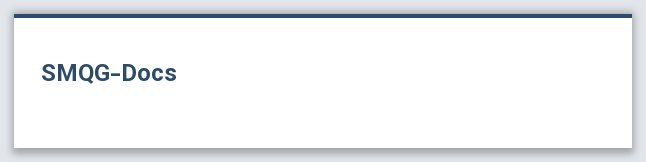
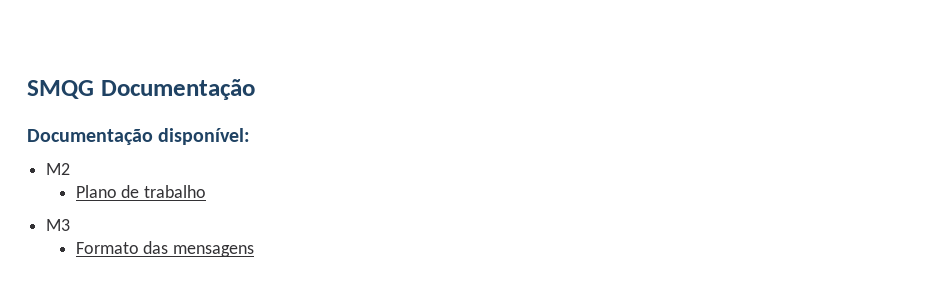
- SMQG-Docs
+ SMQG Documentação
+ Documentação disponível:
+ M2
+ Plano de trabalho
+ M3
+ Formato das mensagens

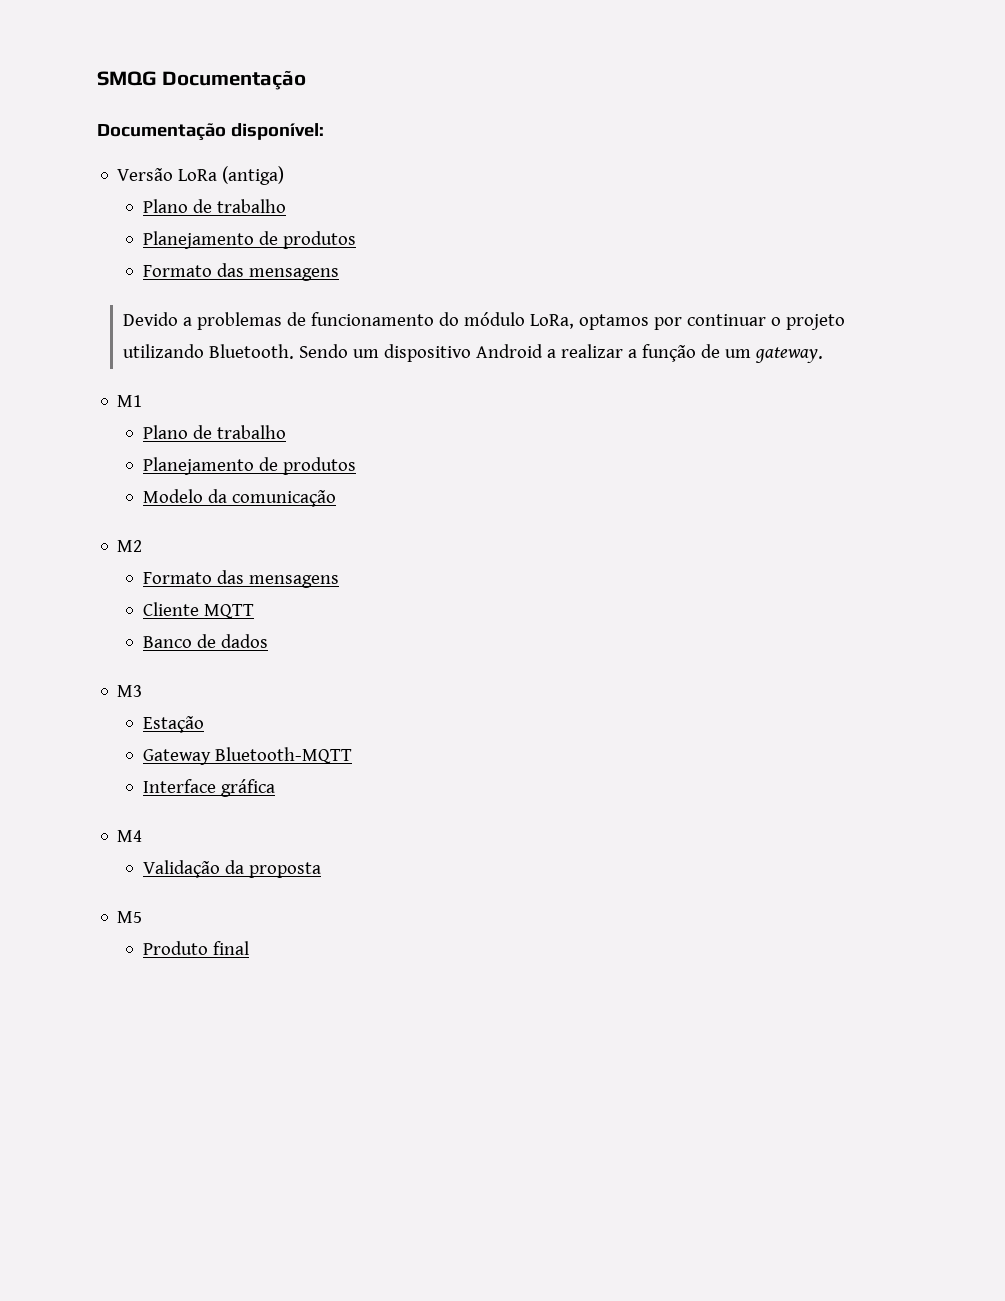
+ Versão LoRa (antiga)
+ Plano de trabalho
+ Planejamento de produtos
+ Formato das mensagens
+ Devido a problemas de funcionamento do módulo LoRa, optamos por continuar o projeto utilizando Bluetooth. Sendo um dispositivo Android a realizar a função de um gateway.
+ M1
+ Plano de trabalho
+ Planejamento de produtos
+ Modelo da comunicação
  M2
- Plano de trabalho
+ Formato das mensagens
+ Cliente MQTT
+ Banco de dados
  M3
- Formato das mensagens
+ Estação
+ Gateway Bluetooth-MQTT
+ Interface gráfica
+ M4
+ Validação da proposta
+ M5
+ Produto final

